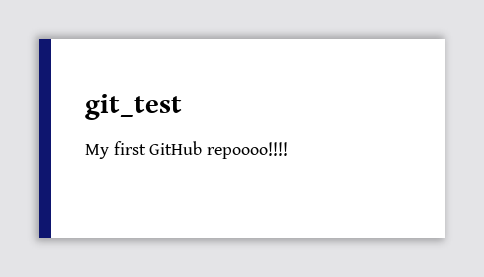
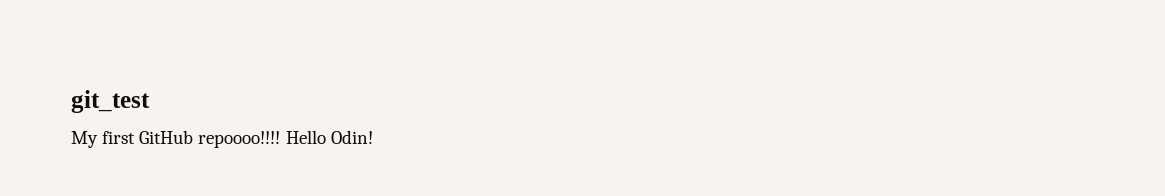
+ Hello Odin!

